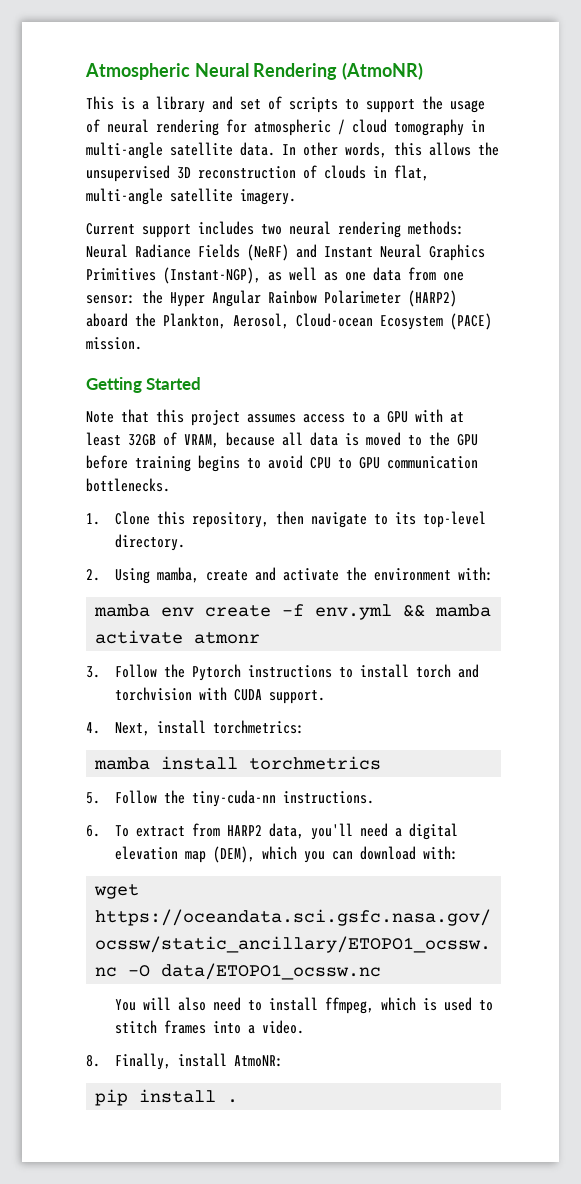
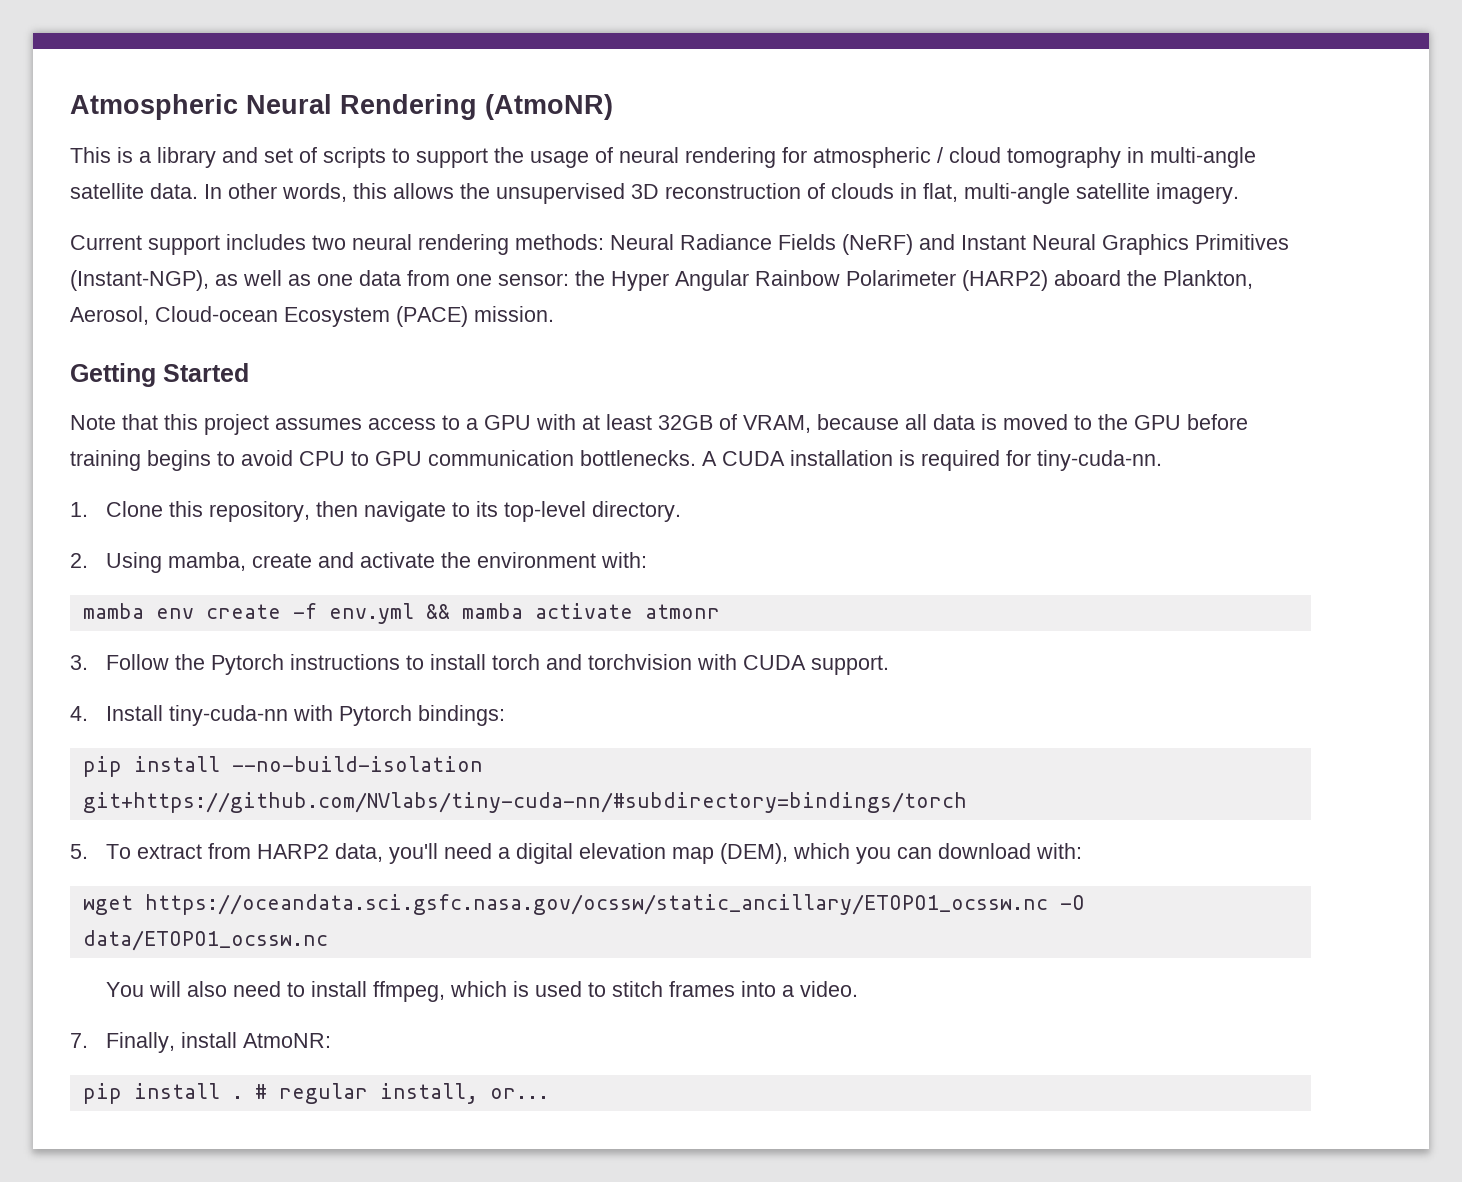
+ A CUDA installation is required for tiny-cuda-nn.
- 4. Next, install torchmetrics:
- mamba install torchmetrics
- 5. Follow the tiny-cuda-nn instructions.
- 6. To extract from HARP2 data, you'll need a digital elevation map (DEM), which you can download with:
+ 4. Install tiny-cuda-nn with Pytorch bindings:
+ pip install --no-build-isolation git+https://github.com/NVlabs/tiny-cuda-nn/#subdirectory=bindings/torch
+ 5. To extract from HARP2 data, you'll need a digital elevation map (DEM), which you can download with:
- 8. Finally, install AtmoNR:
+ 7. Finally, install AtmoNR:
+ # regular install, or...

